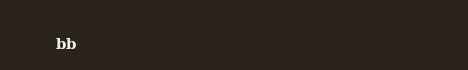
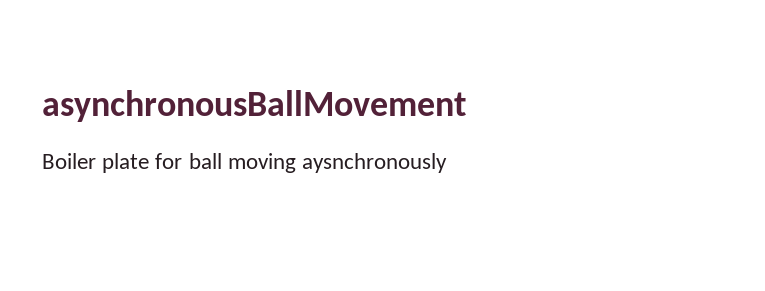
- bb
+ asynchronousBallMovement
+ Boiler plate for ball moving aysnchronously

